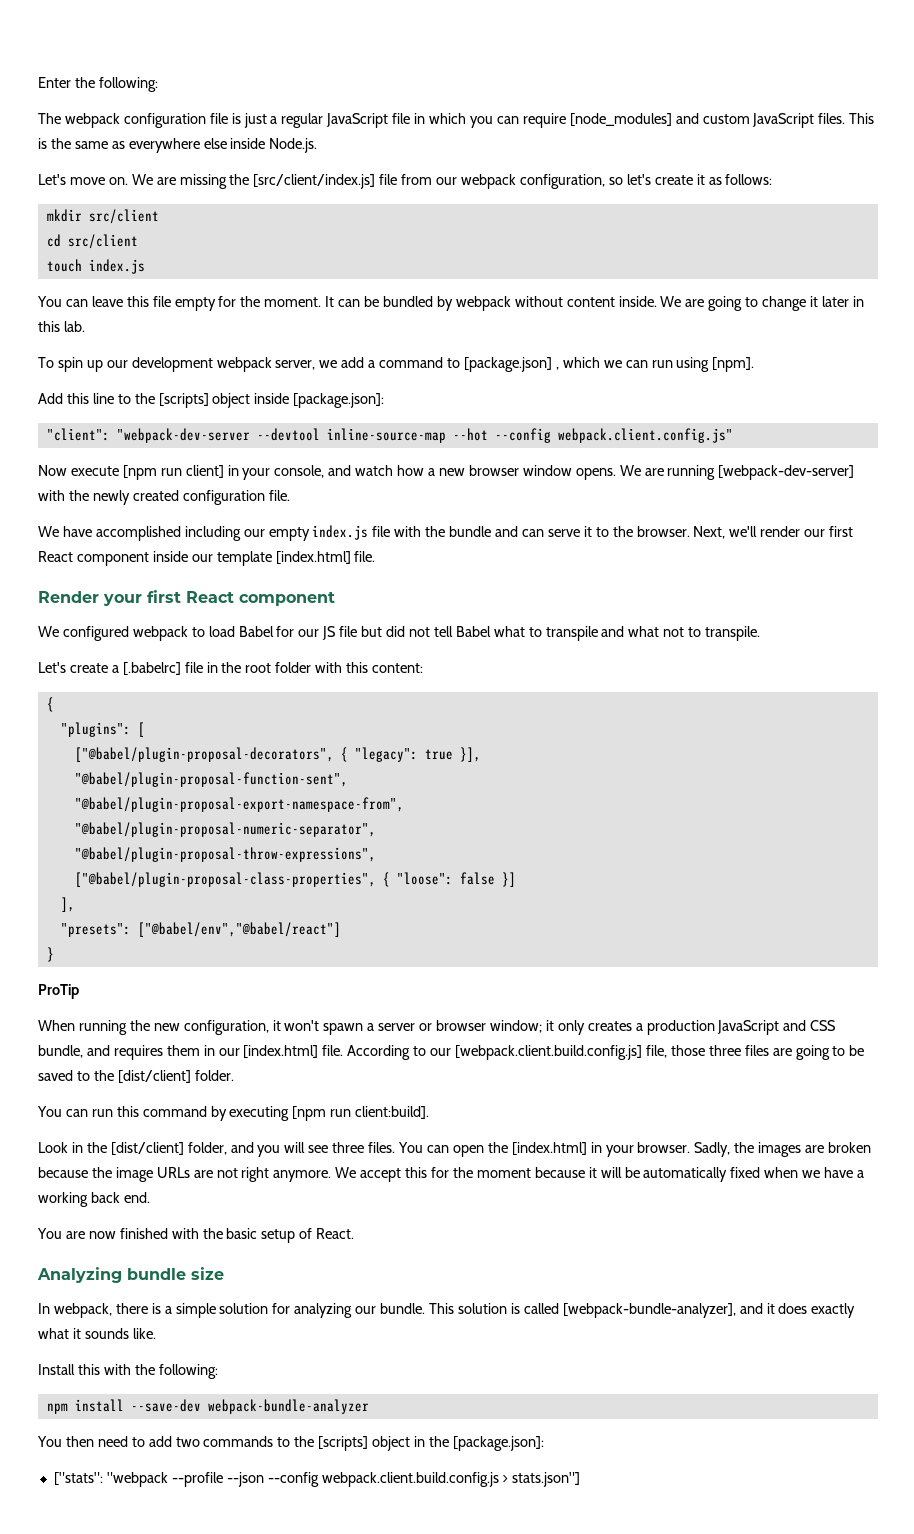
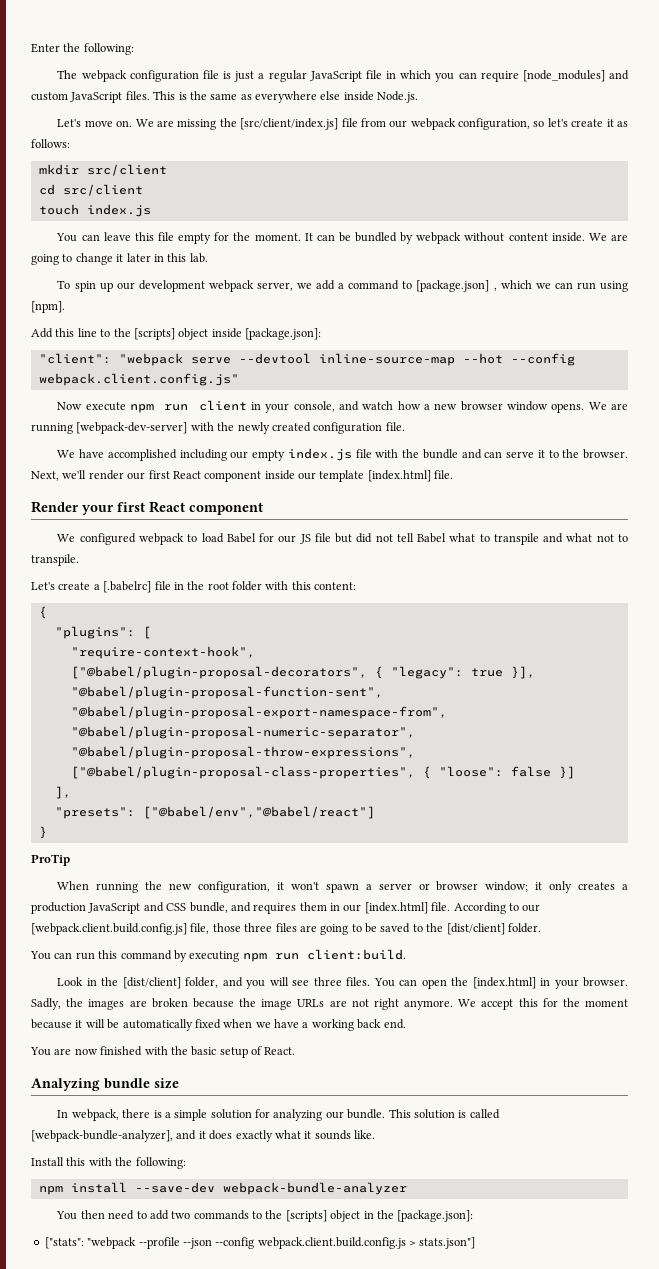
- "client": "webpack-dev-server --devtool inline-source-map --hot --config webpack.client.config.js"
+ "client": "webpack serve --devtool inline-source-map --hot --config webpack.client.config.js"
- Now execute [npm run client] in your console, and watch how a new browser window opens.
+ Now execute npm run client in your console, and watch how a new browser window opens.
+ "require-context-hook",
- You can run this command by executing [npm run client:build].
+ You can run this command by executing npm run client:build.

